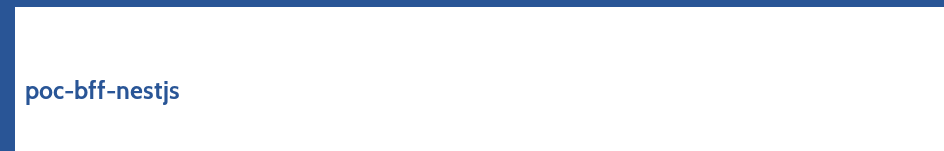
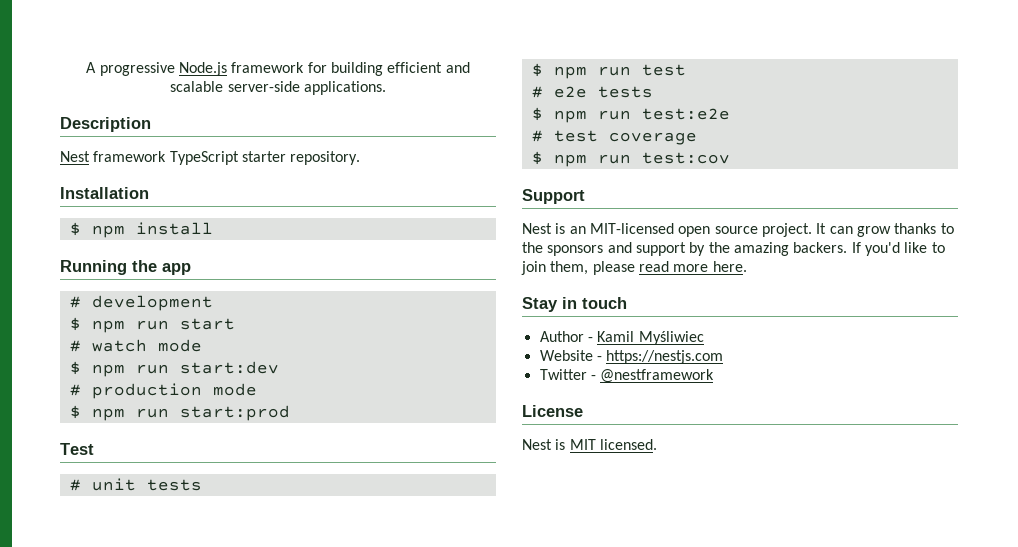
- poc-bff-nestjs
+ A progressive Node.js framework for building efficient and scalable server-side applications.
+ Description
+ Nest framework TypeScript starter repository.
+ Installation
+ $ npm install
+ Running the app
+ # development
+ $ npm run start
+ # watch mode
+ $ npm run start:dev
+ # production mode
+ $ npm run start:prod
+ Test
+ # unit tests
+ $ npm run test
+ # e2e tests
+ $ npm run test:e2e
+ # test coverage
+ $ npm run test:cov
+ Support
+ Nest is an MIT-licensed open source project. It can grow thanks to the sponsors and support by the amazing backers. If you'd like to join them, please read more here.
+ Stay in touch
+ Author - Kamil Myśliwiec
+ Website - https://nestjs.com
+ Twitter - @nestframework
+ License
+ Nest is MIT licensed.

